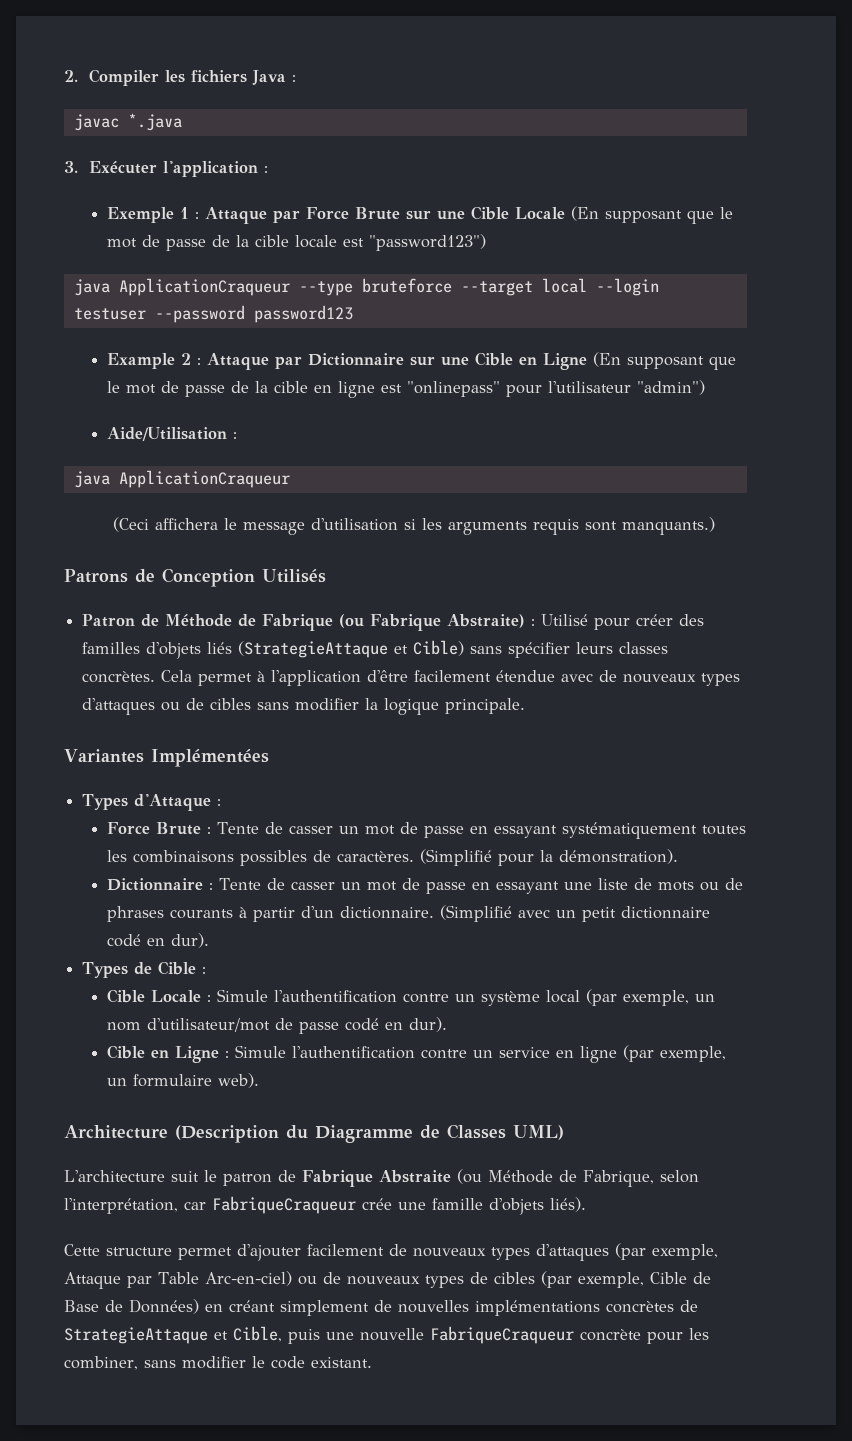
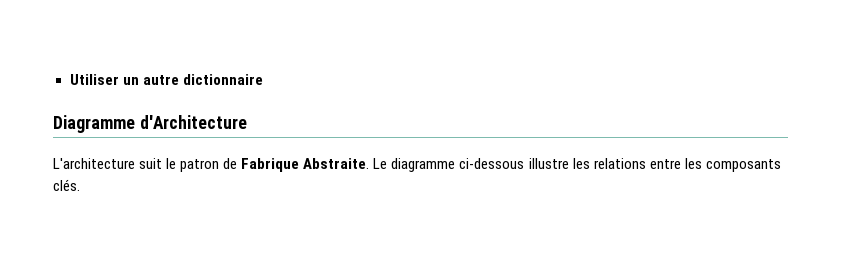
- 2. Compiler les fichiers Java :
- javac *.java
- 3. Exécuter l'application :
- Exemple 1 : Attaque par Force Brute sur une Cible Locale (En supposant que le mot de passe de la cible locale est "password123")
- java ApplicationCraqueur --type bruteforce --target local --login testuser --password password123
- Example 2 : Attaque par Dictionnaire sur une Cible en Ligne (En supposant que le mot de passe de la cible en ligne est "onlinepass" pour l'utilisateur "admin")
- Aide/Utilisation :
- java ApplicationCraqueur
- (Ceci affichera le message d'utilisation si les arguments requis sont manquants.)
- Patrons de Conception Utilisés
- Patron de Méthode de Fabrique (ou Fabrique Abstraite) : Utilisé pour créer des familles d'objets liés (StrategieAttaque et Cible) sans spécifier leurs classes concrètes. Cela permet à l'application d'être facilement étendue avec de nouveaux types d'attaques ou de cibles sans modifier la logique principale.
- Variantes Implémentées
- Types d'Attaque :
- Force Brute : Tente de casser un mot de passe en essayant systématiquement toutes les combinaisons possibles de caractères. (Simplifié pour la démonstration).
- Dictionnaire : Tente de casser un mot de passe en essayant une liste de mots ou de phrases courants à partir d'un dictionnaire. (Simplifié avec un petit dictionnaire codé en dur).
- Types de Cible :
- Cible Locale : Simule l'authentification contre un système local (par exemple, un nom d'utilisateur/mot de passe codé en dur).
- Cible en Ligne : Simule l'authentification contre un service en ligne (par exemple, un formulaire web).
- Architecture (Description du Diagramme de Classes UML)
+ Utiliser un autre dictionnaire
+ Diagramme d'Architecture
- L'architecture suit le patron de Fabrique Abstraite (ou Méthode de Fabrique, selon l'interprétation, car FabriqueCraqueur crée une famille d'objets liés).
- Cette structure permet d'ajouter facilement de nouveaux types d'attaques (par exemple, Attaque par Table Arc-en-ciel) ou de nouveaux types de cibles (par exemple, Cible de Base de Données) en créant simplement de nouvelles implémentations concrètes de StrategieAttaque et Cible, puis une nouvelle FabriqueCraqueur concrète pour les combiner, sans modifier le code existant.
+ L'architecture suit le patron de Fabrique Abstraite. Le diagramme ci-dessous illustre les relations entre les composants clés.

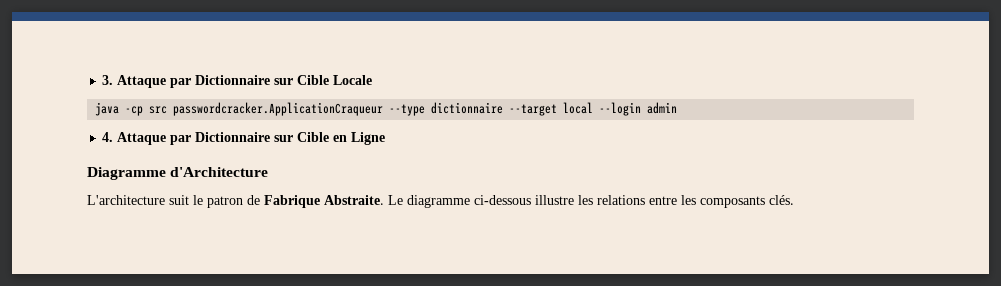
- Utiliser un autre dictionnaire
+ 3. Attaque par Dictionnaire sur Cible Locale
+ java -cp src passwordcracker.ApplicationCraqueur --type dictionnaire --target local --login admin
+ 4. Attaque par Dictionnaire sur Cible en Ligne

